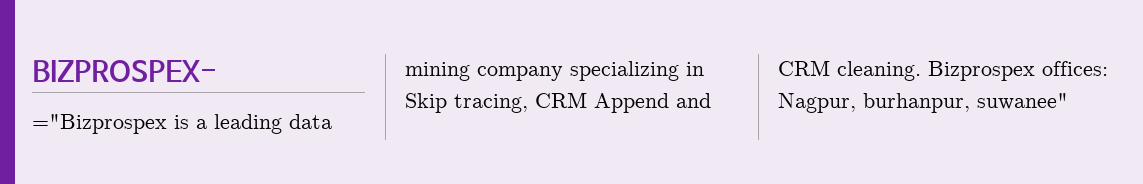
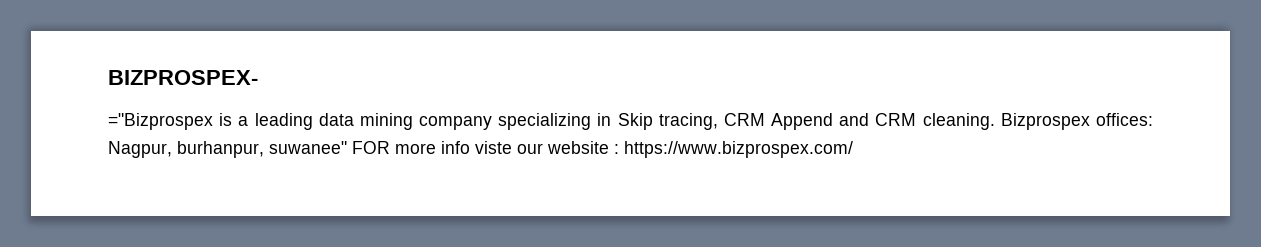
- Bizprospex offices: Nagpur, burhanpur, suwanee"
+ Bizprospex offices: Nagpur, burhanpur, suwanee" FOR more info viste our website : https://www.bizprospex.com/

